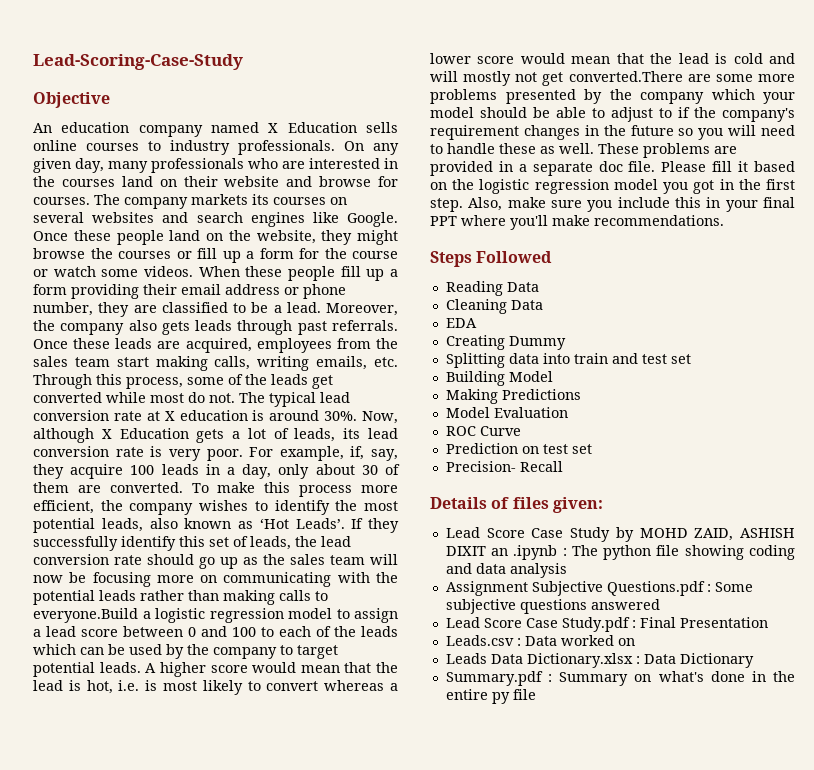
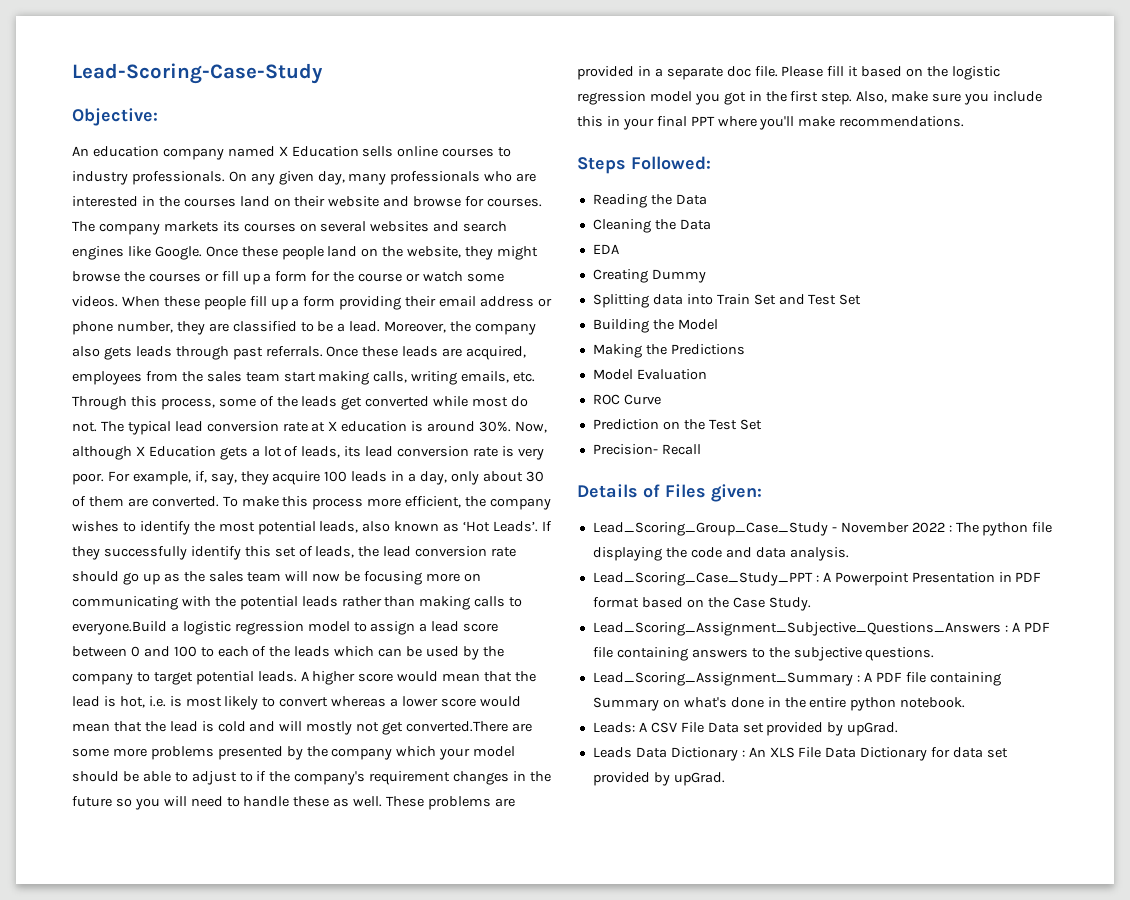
- Objective
+ Objective:
- Steps Followed
+ Steps Followed:
- Reading Data
+ Reading the Data
- Cleaning Data
+ Cleaning the Data
- Splitting data into train and test set
+ Splitting data into Train Set and Test Set
- Building Model
+ Building the Model
- Making Predictions
+ Making the Predictions
- Prediction on test set
+ Prediction on the Test Set
- Details of files given:
+ Details of Files given:
- Lead Score Case Study by MOHD ZAID, ASHISH DIXIT an .ipynb : The python file showing coding and data analysis
- Assignment Subjective Questions.pdf : Some subjective questions answered
- Lead Score Case Study.pdf : Final Presentation
- Leads.csv : Data worked on
- Leads Data Dictionary.xlsx : Data Dictionary
- Summary.pdf : Summary on what's done in the entire py file
+ Lead_Scoring_Group_Case_Study - November 2022 : The python file displaying the code and data analysis.
+ Lead_Scoring_Case_Study_PPT : A Powerpoint Presentation in PDF format based on the Case Study.
+ Lead_Scoring_Assignment_Subjective_Questions_Answers : A PDF file containing answers to the subjective questions.
+ Lead_Scoring_Assignment_Summary : A PDF file containing Summary on what's done in the entire python notebook.
+ Leads: A CSV File Data set provided by upGrad.
+ Leads Data Dictionary : An XLS File Data Dictionary for data set provided by upGrad.

